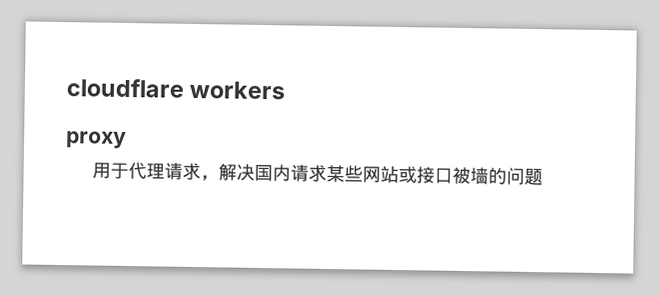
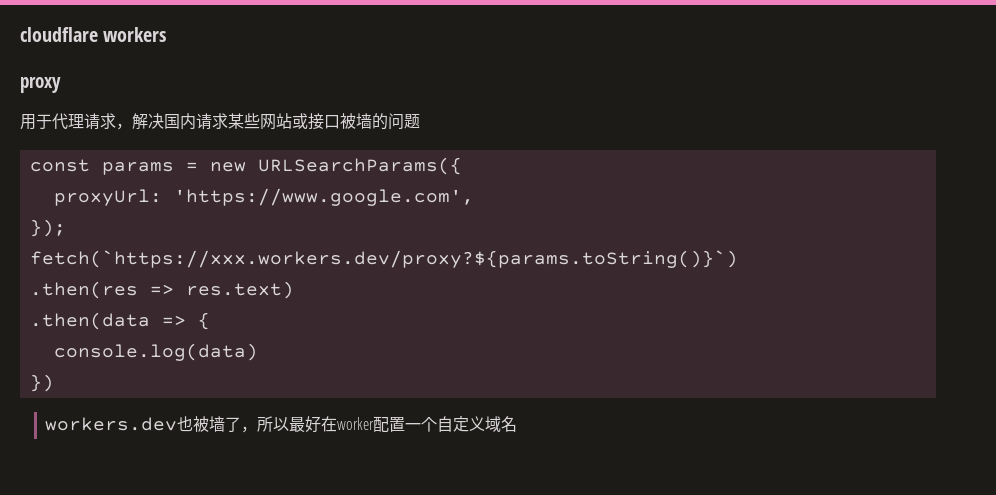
+ const params = new URLSearchParams({
+ proxyUrl: 'https://www.google.com',
+ });
+ fetch(`https://xxx.workers.dev/proxy?${params.toString()}`)
+ .then(res => res.text)
+ .then(data => {
+ console.log(data)
+ })
+ workers.dev也被墙了，所以最好在worker配置一个自定义域名

